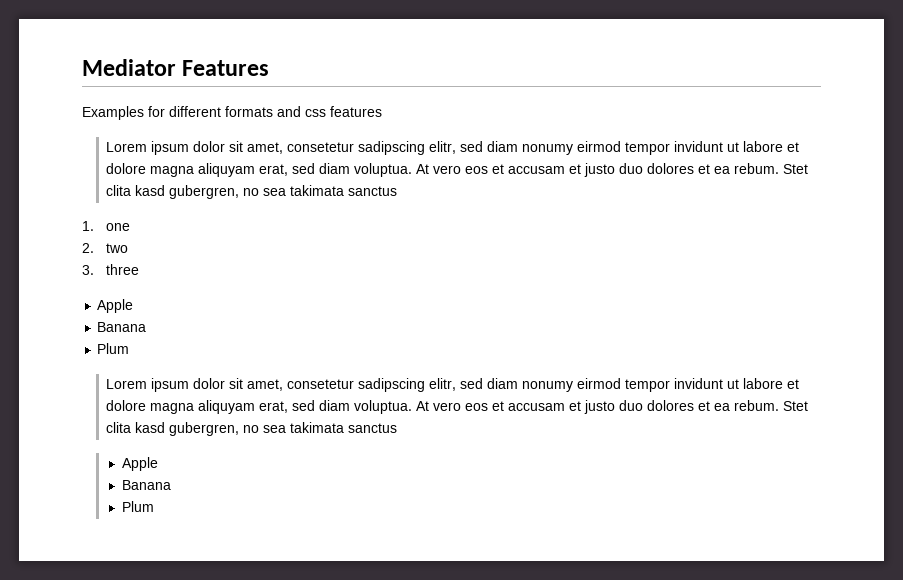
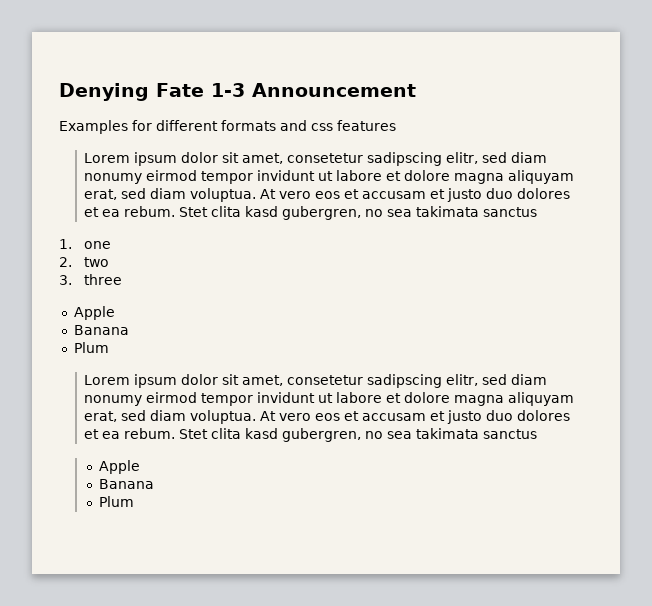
- Mediator Features
+ Denying Fate 1-3 Announcement

